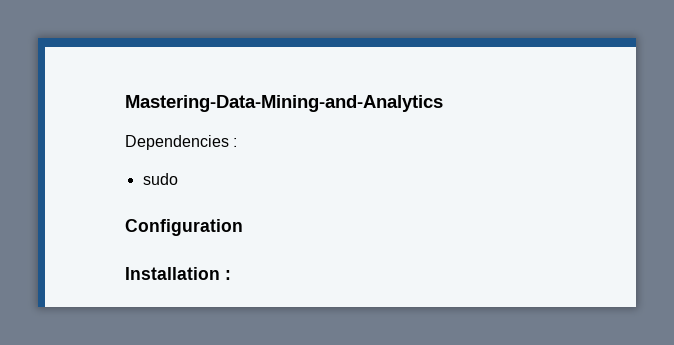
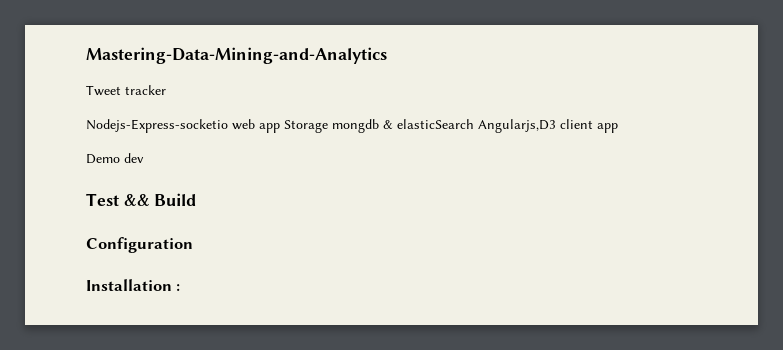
- Dependencies :
- sudo
+ Tweet tracker
+ Nodejs-Express-socketio web app Storage mongdb & elasticSearch Angularjs,D3 client app
+ Demo dev
+ Test && Build

